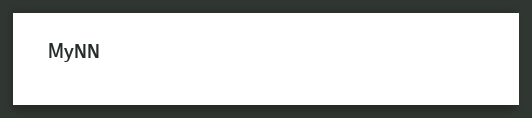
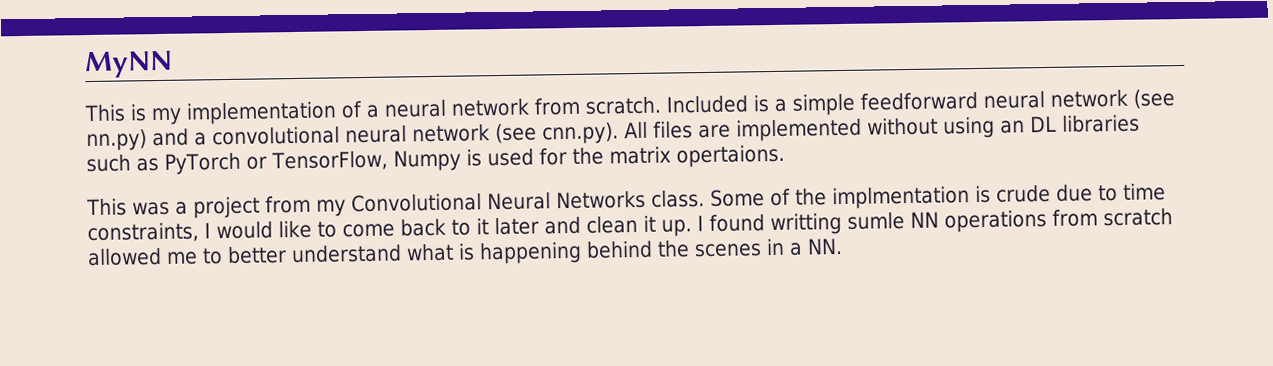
+ This is my implementation of a neural network from scratch. Included is a simple feedforward neural network (see nn.py) and a convolutional neural network (see cnn.py). All files are implemented without using an DL libraries such as PyTorch or TensorFlow, Numpy is used for the matrix opertaions.
+ This was a project from my Convolutional Neural Networks class. Some of the implmentation is crude due to time constraints, I would like to come back to it later and clean it up. I found writting sumle NN operations from scratch allowed me to better understand what is happening behind the scenes in a NN.

